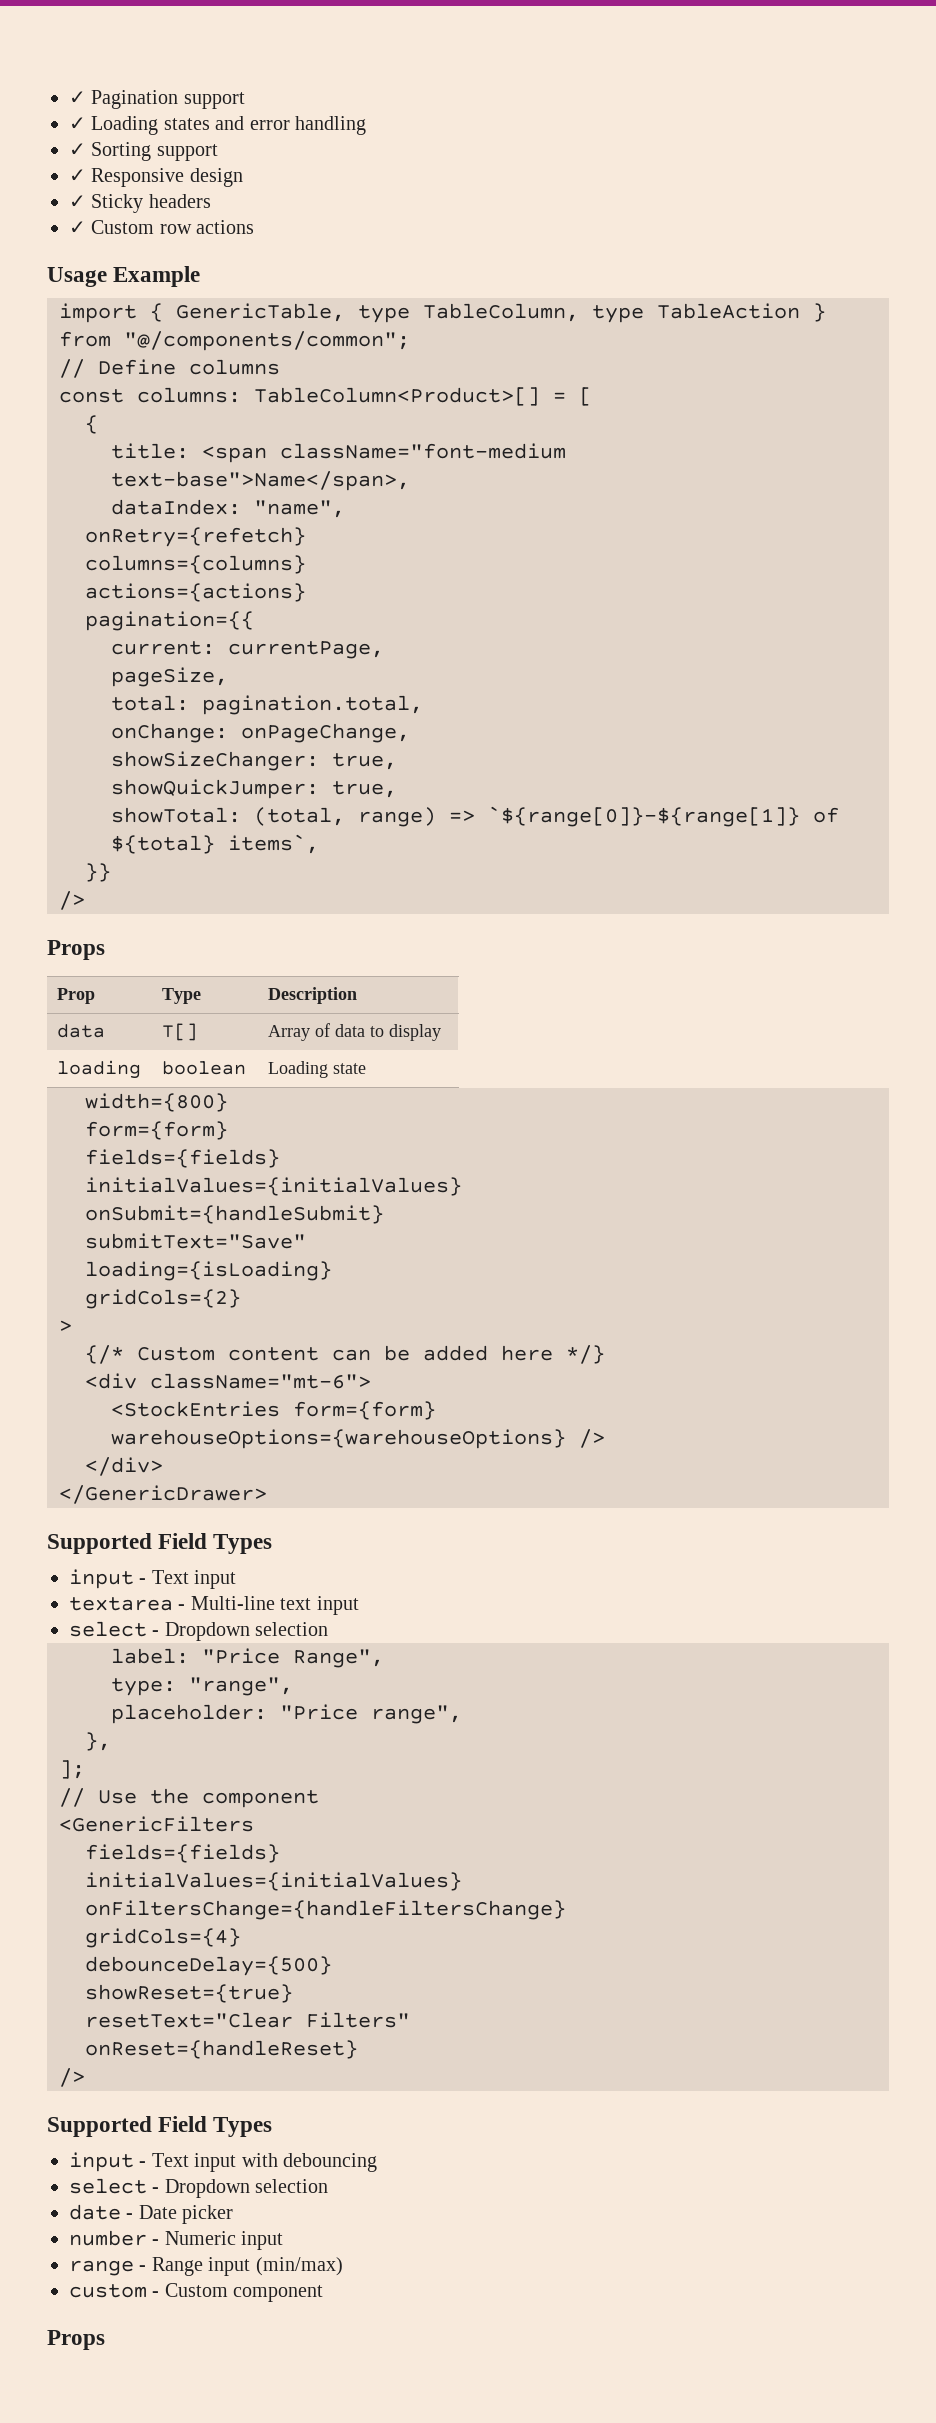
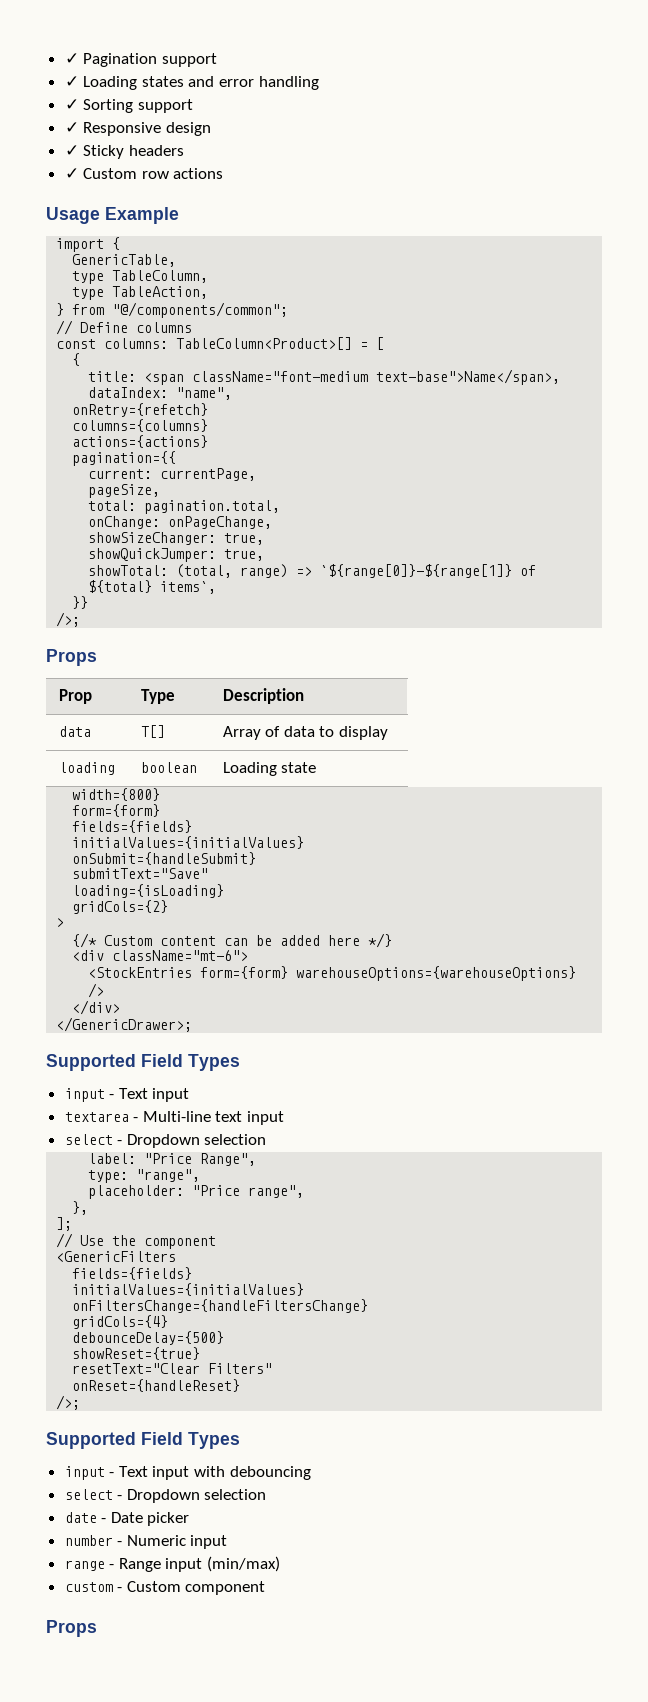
- import { GenericTable, type TableColumn, type TableAction } from "@/components/common";
+ import {
+ GenericTable,
+ type TableColumn,
+ type TableAction,
+ } from "@/components/common";
  }}
- />
+ />;
- </GenericDrawer>
+ </GenericDrawer>;
  onReset={handleReset}
- />
+ />;

